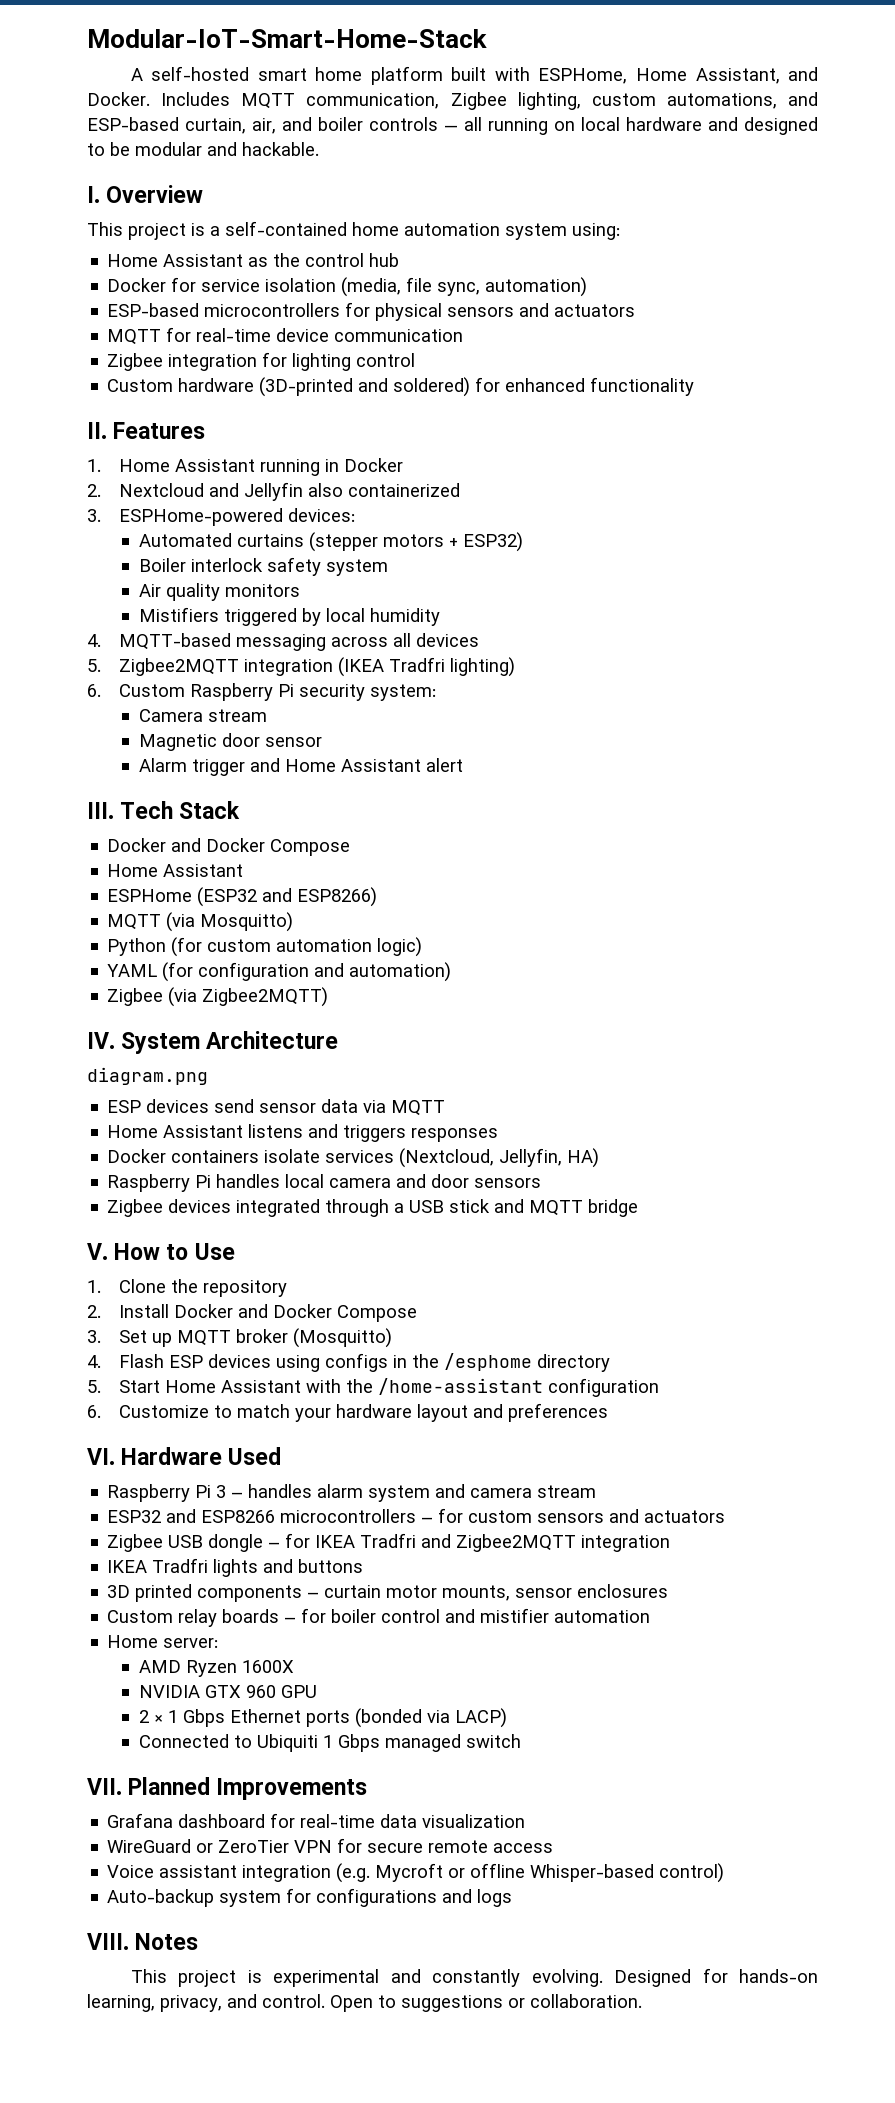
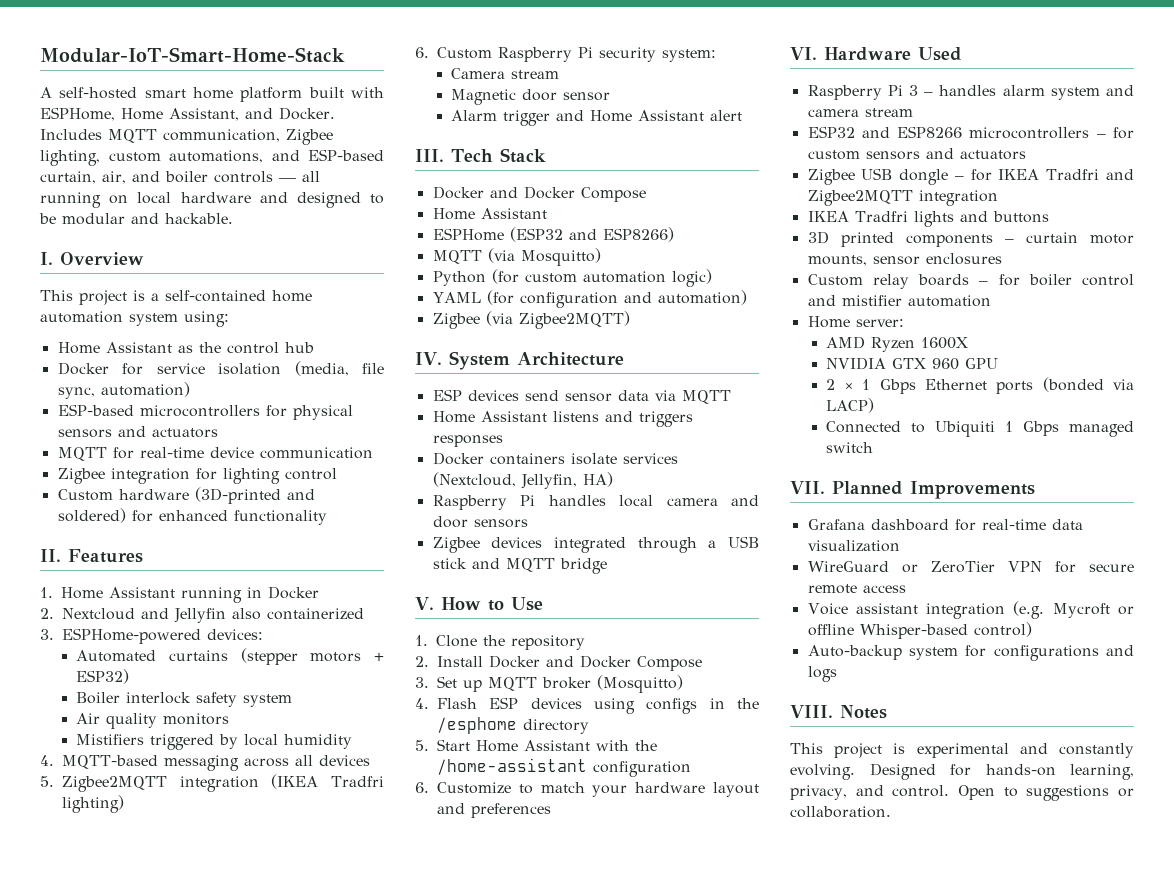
- diagram.png

